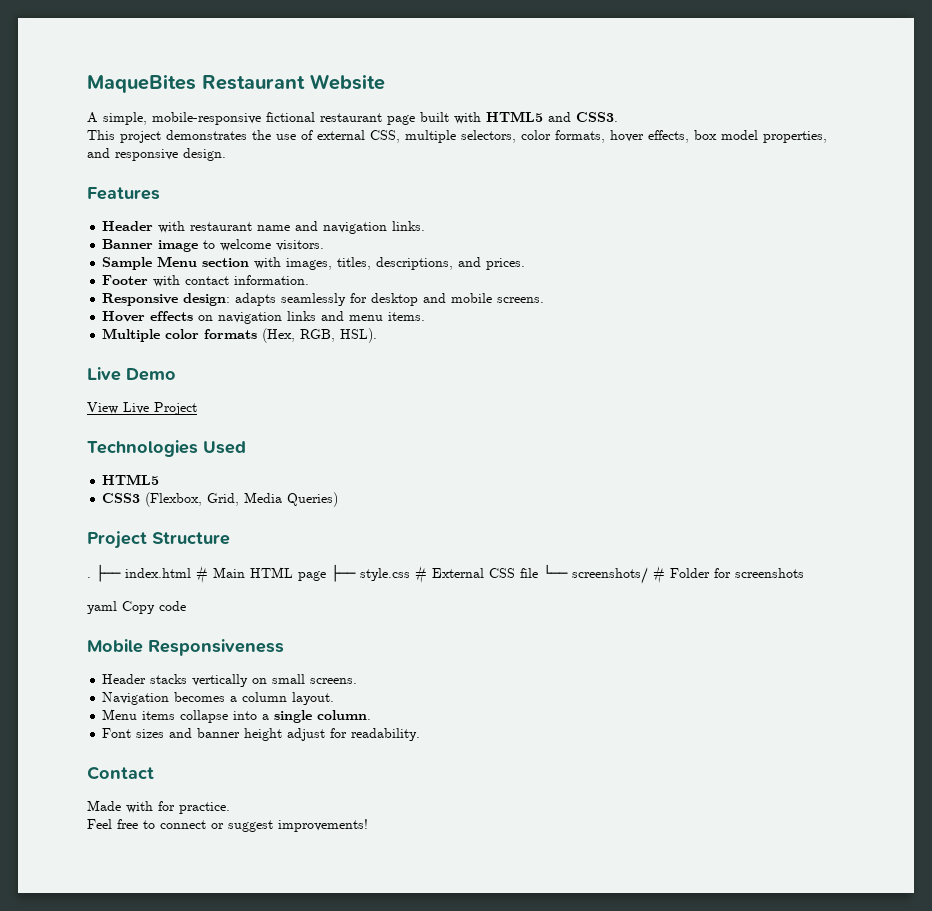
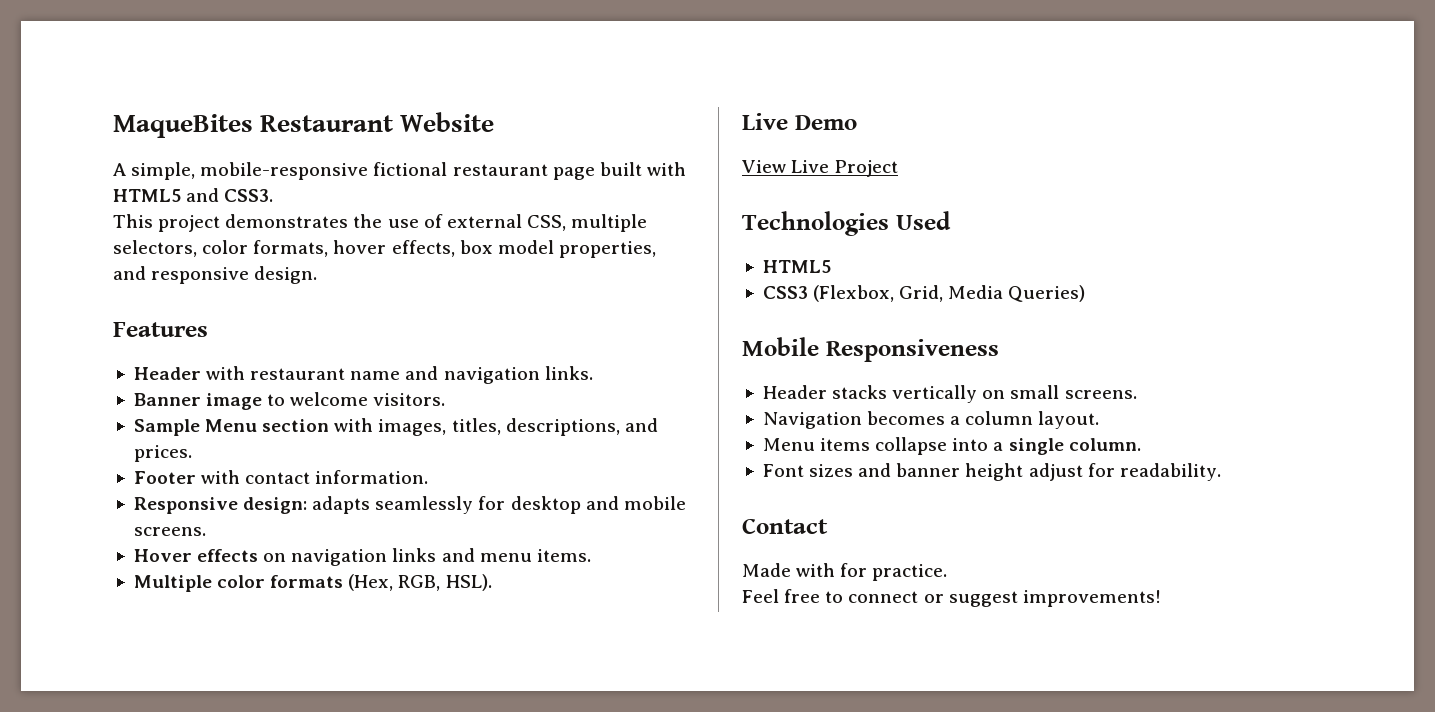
- Project Structure
- . ├── index.html # Main HTML page ├── style.css # External CSS file └── screenshots/ # Folder for screenshots
- yaml Copy code

